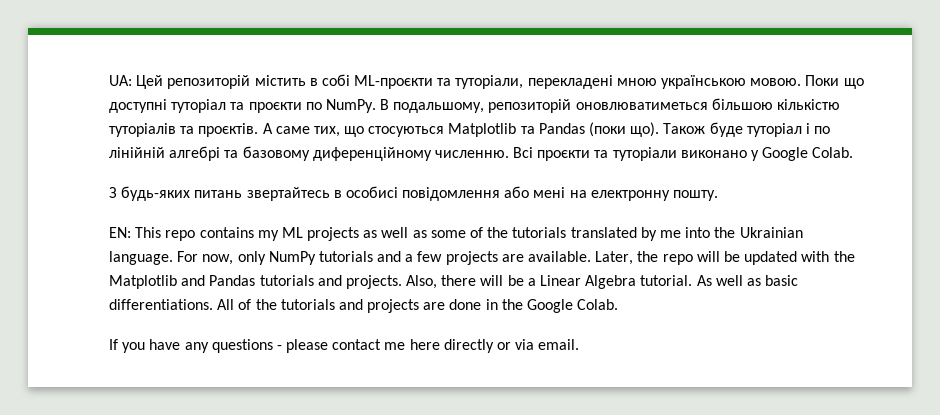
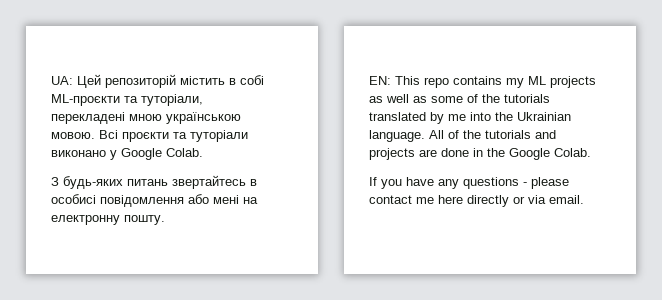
- Поки що доступні туторіал та проєкти по NumPy. В подальшому, репозиторій оновлюватиметься більшою кількістю туторіалів та проєктів. А саме тих, що стосуються Matplotlib та Pandas (поки що). Також буде туторіал і по лінійній алгебрі та базовому диференційному численню.
- For now, only NumPy tutorials and a few projects are available. Later, the repo will be updated with the Matplotlib and Pandas tutorials and projects. Also, there will be a Linear Algebra tutorial. As well as basic differentiations.

